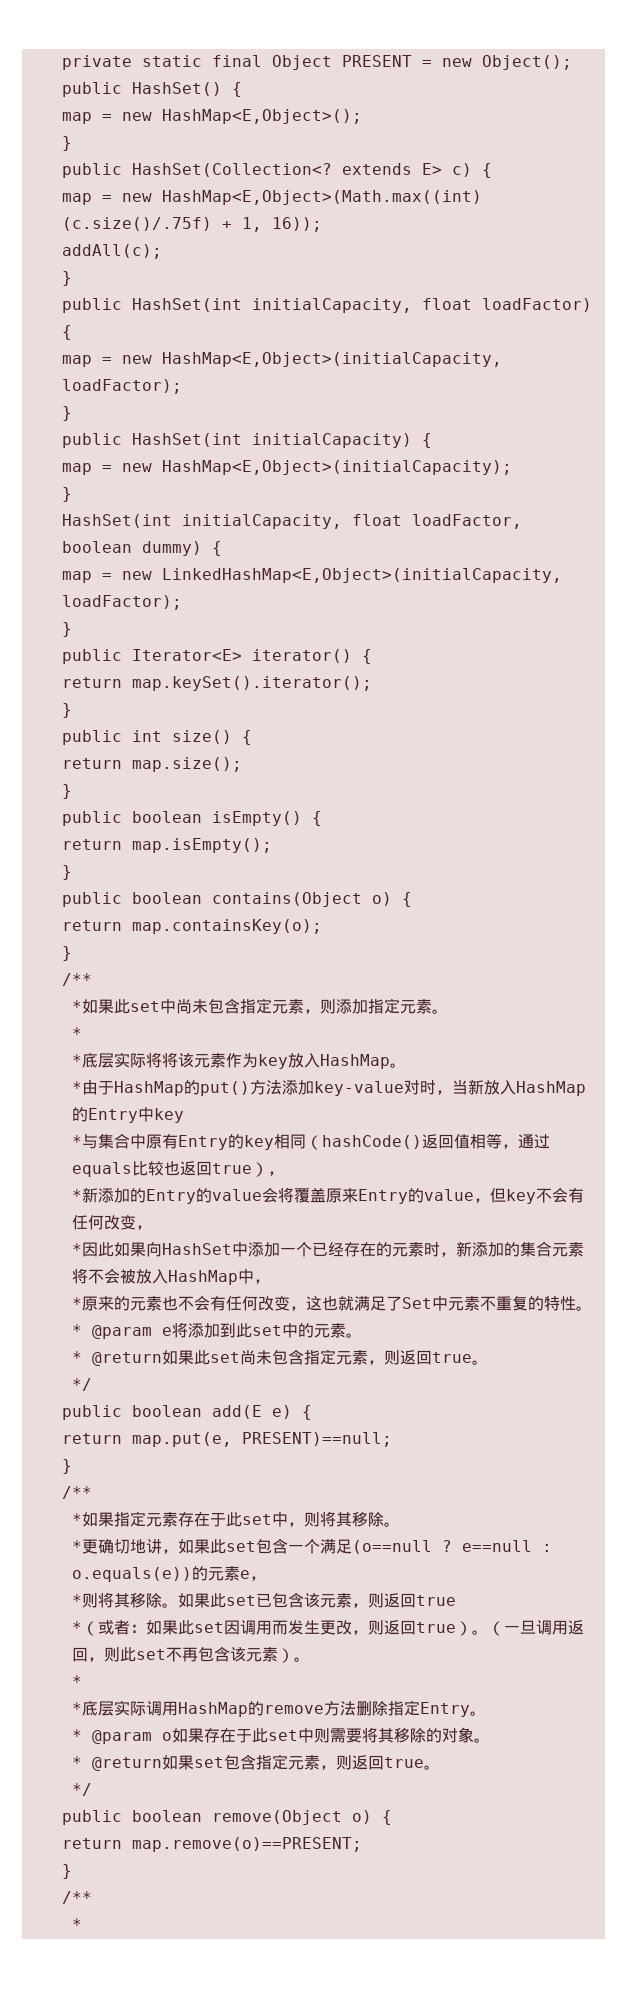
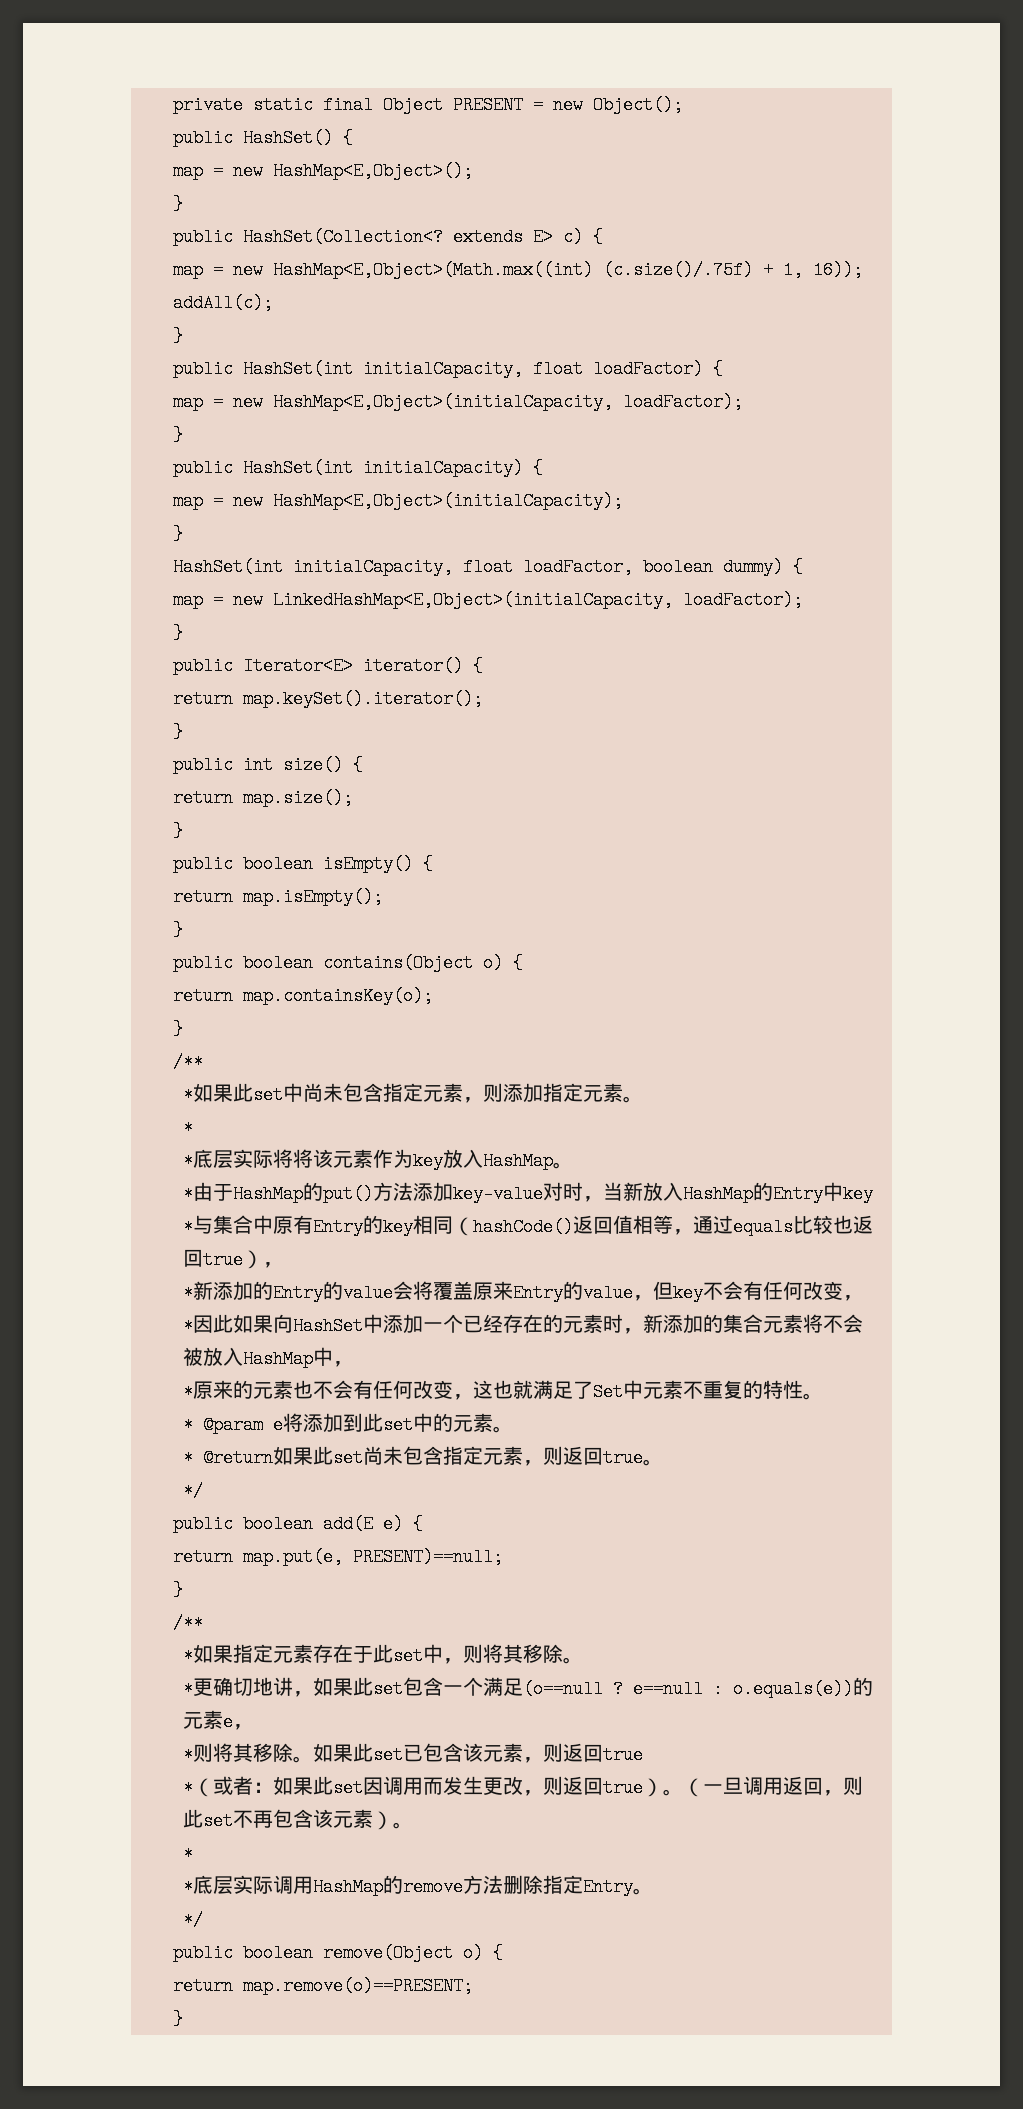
- * @param o如果存在于此set中则需要将其移除的对象。
- * @return如果set包含指定元素，则返回true。
  return map.remove(o)==PRESENT;
  }
- /**
- *

